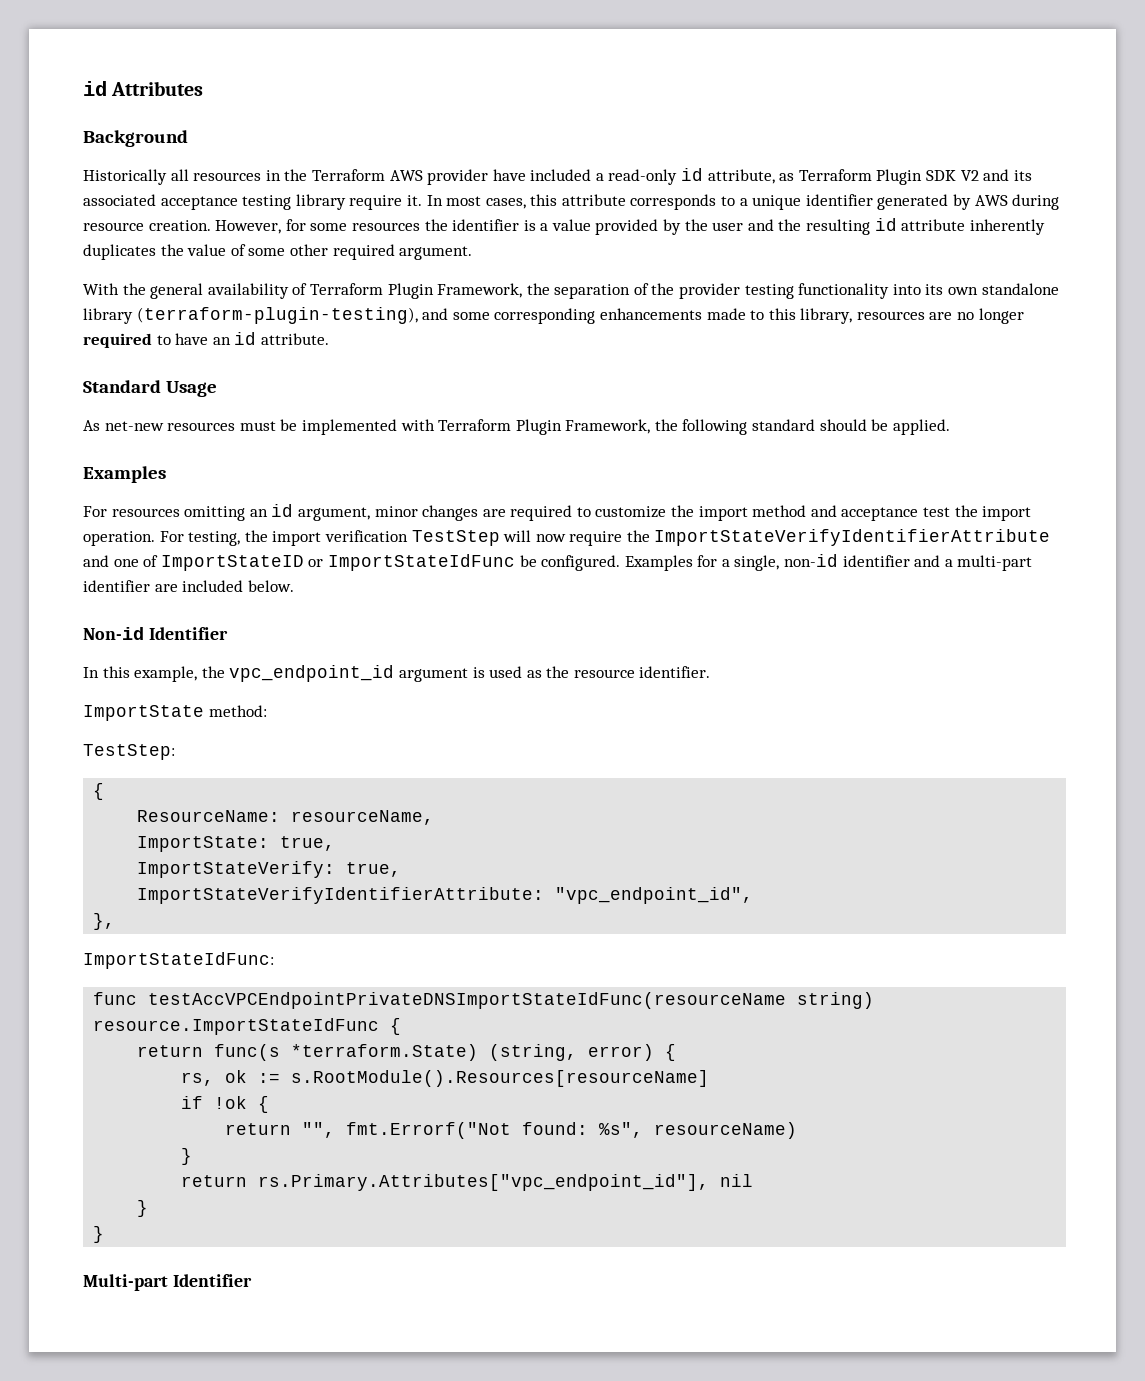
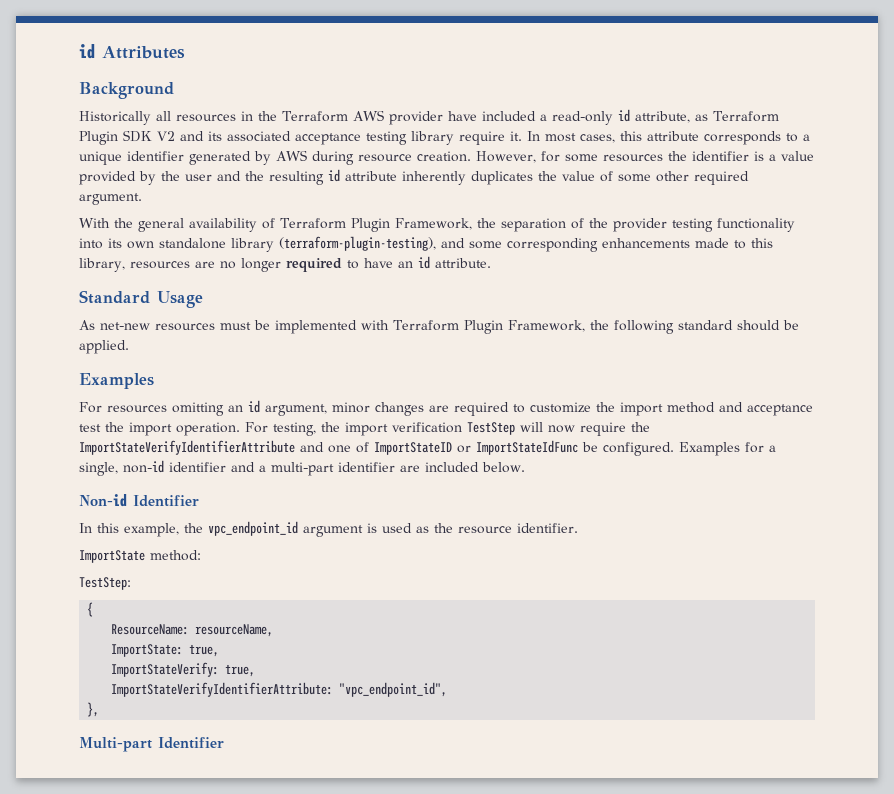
- ImportStateIdFunc:
- func testAccVPCEndpointPrivateDNSImportStateIdFunc(resourceName string) resource.ImportStateIdFunc {
- return func(s *terraform.State) (string, error) {
- rs, ok := s.RootModule().Resources[resourceName]
- if !ok {
- return "", fmt.Errorf("Not found: %s", resourceName)
- }
- return rs.Primary.Attributes["vpc_endpoint_id"], nil
- }
- }

